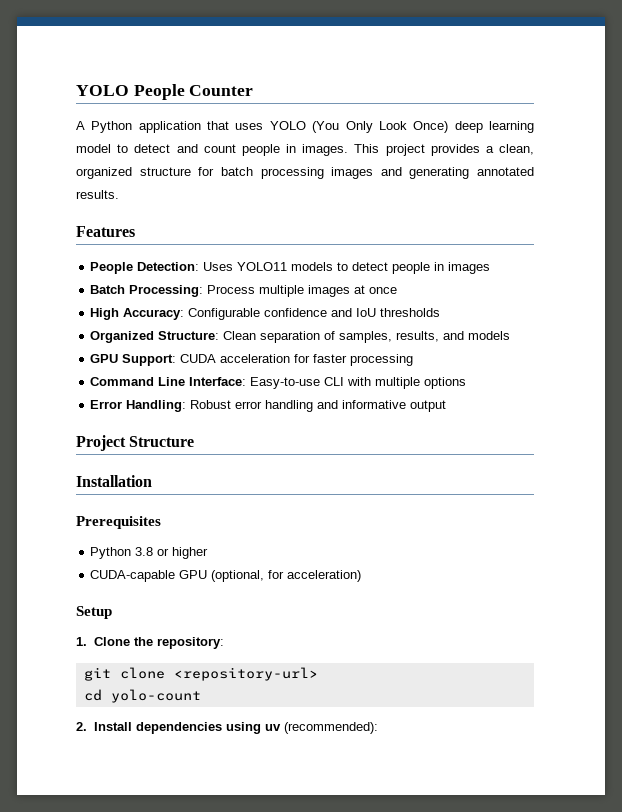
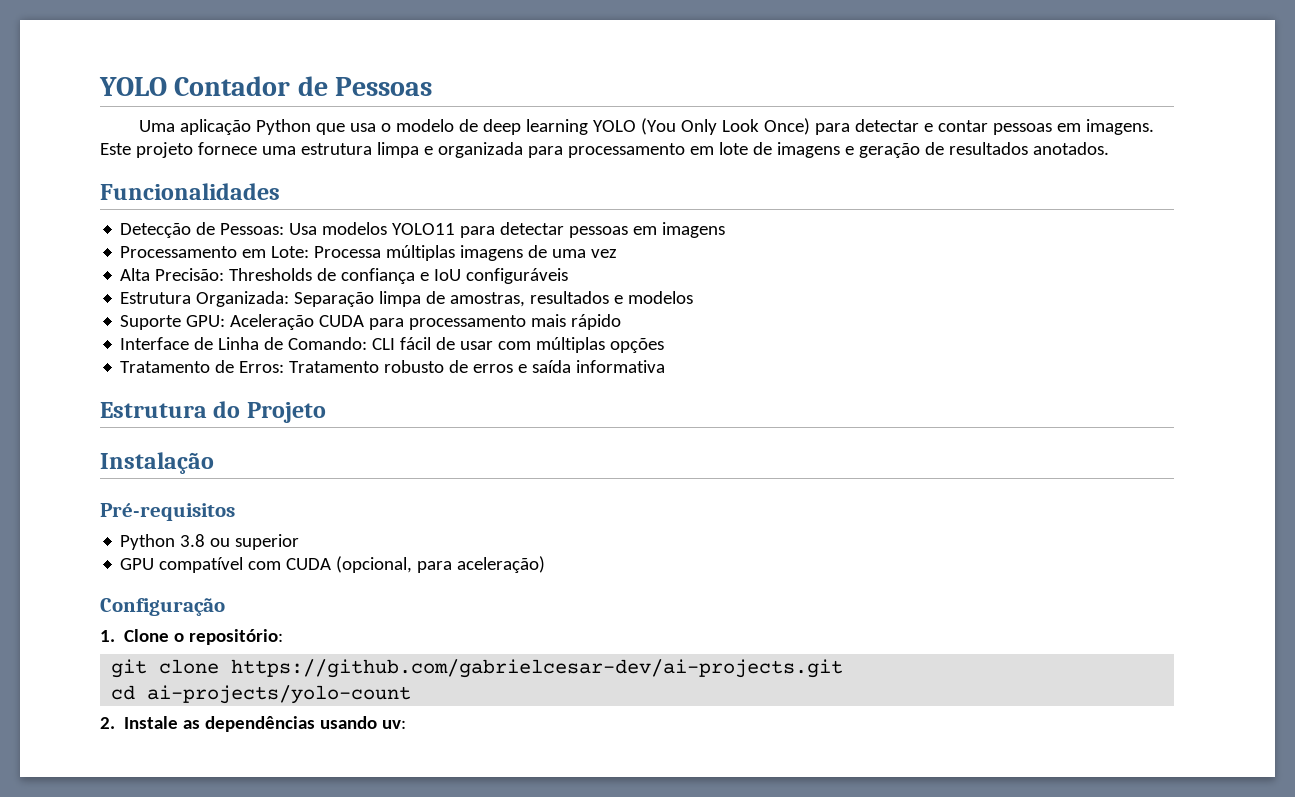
- YOLO People Counter
- A Python application that uses YOLO (You Only Look Once) deep learning model to detect and count people in images. This project provides a clean, organized structure for batch processing images and generating annotated results.
- Features
- People Detection: Uses YOLO11 models to detect people in images
- Batch Processing: Process multiple images at once
- High Accuracy: Configurable confidence and IoU thresholds
- Organized Structure: Clean separation of samples, results, and models
- GPU Support: CUDA acceleration for faster processing
- Command Line Interface: Easy-to-use CLI with multiple options
- Error Handling: Robust error handling and informative output
- Project Structure
- Installation
- Prerequisites
- Python 3.8 or higher
- CUDA-capable GPU (optional, for acceleration)
- Setup
+ YOLO Contador de Pessoas
+ Uma aplicação Python que usa o modelo de deep learning YOLO (You Only Look Once) para detectar e contar pessoas em imagens. Este projeto fornece uma estrutura limpa e organizada para processamento em lote de imagens e geração de resultados anotados.
+ Funcionalidades
+ Detecção de Pessoas: Usa modelos YOLO11 para detectar pessoas em imagens
+ Processamento em Lote: Processa múltiplas imagens de uma vez
+ Alta Precisão: Thresholds de confiança e IoU configuráveis
+ Estrutura Organizada: Separação limpa de amostras, resultados e modelos
+ Suporte GPU: Aceleração CUDA para processamento mais rápido
+ Interface de Linha de Comando: CLI fácil de usar com múltiplas opções
+ Tratamento de Erros: Tratamento robusto de erros e saída informativa
+ Estrutura do Projeto
+ Instalação
+ Pré-requisitos
+ Python 3.8 ou superior
+ GPU compatível com CUDA (opcional, para aceleração)
+ Configuração
- 1. Clone the repository:
+ 1. Clone o repositório:
- git clone <repository-url>
+ git clone https://github.com/gabrielcesar-dev/ai-projects.git
- cd yolo-count
+ cd ai-projects/yolo-count
- 2. Install dependencies using uv (recommended):
+ 2. Instale as dependências usando uv:

